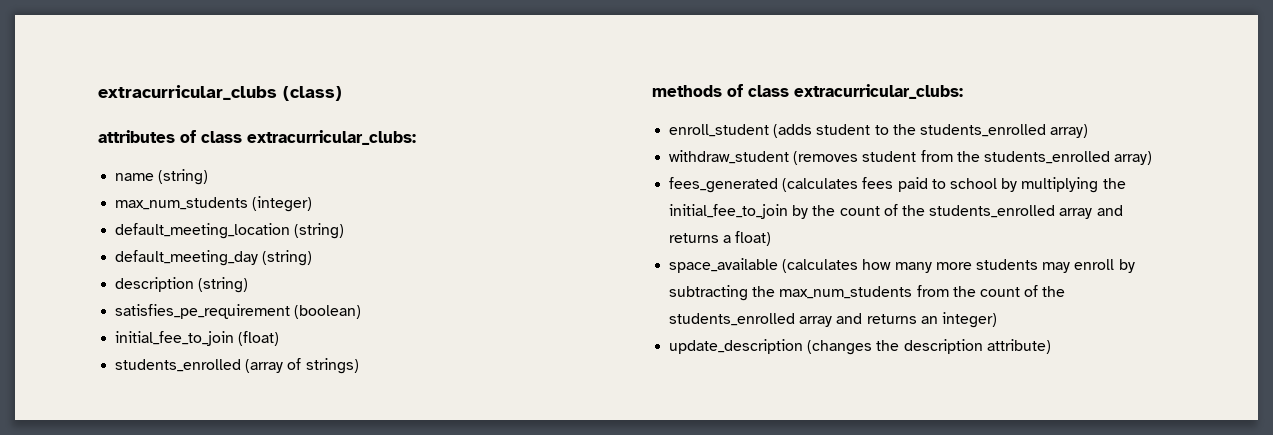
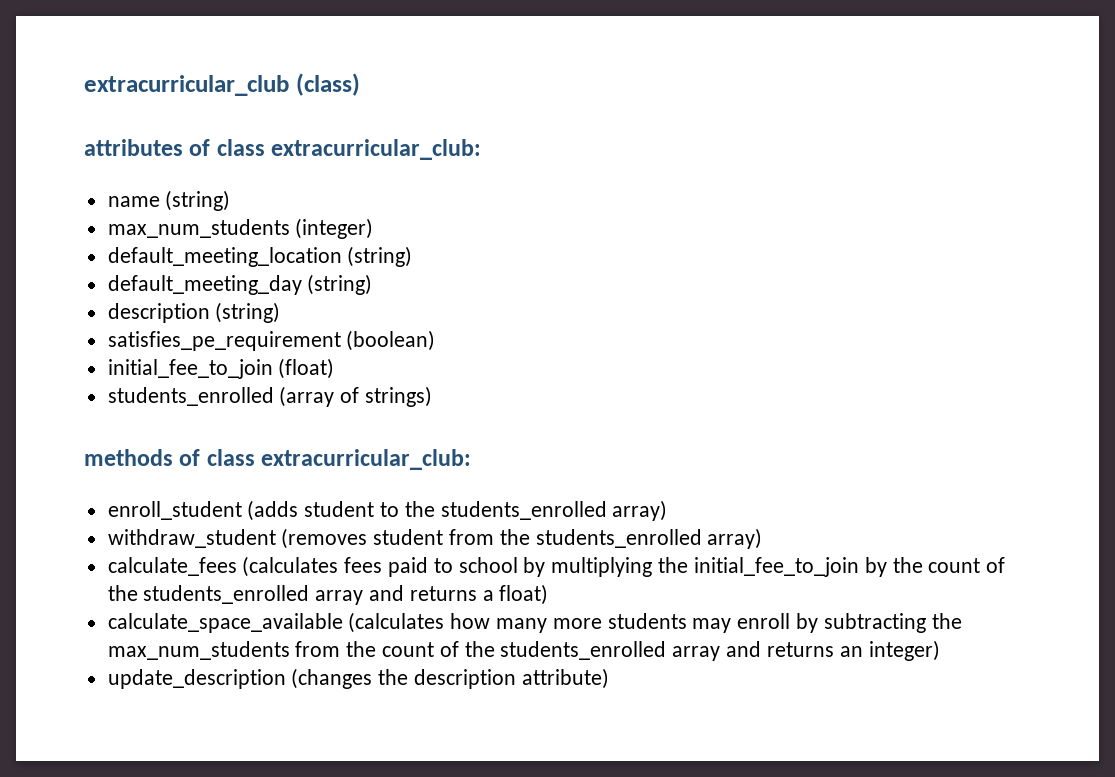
- extracurricular_clubs (class)
+ extracurricular_club (class)
- attributes of class extracurricular_clubs:
+ attributes of class extracurricular_club:
- methods of class extracurricular_clubs:
+ methods of class extracurricular_club:
- fees_generated (calculates fees paid to school by multiplying the initial_fee_to_join by the count of the students_enrolled array and returns a float)
+ calculate_fees (calculates fees paid to school by multiplying the initial_fee_to_join by the count of the students_enrolled array and returns a float)
- space_available (calculates how many more students may enroll by subtracting the max_num_students from the count of the students_enrolled array and returns an integer)
+ calculate_space_available (calculates how many more students may enroll by subtracting the max_num_students from the count of the students_enrolled array and returns an integer)

